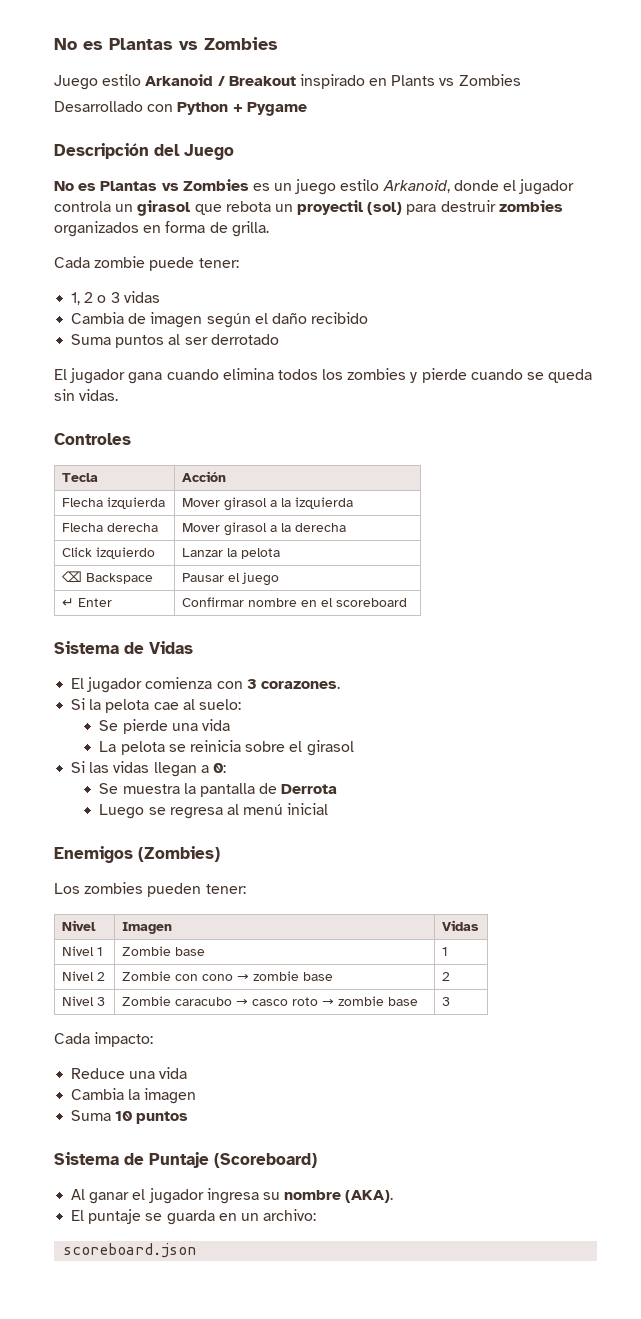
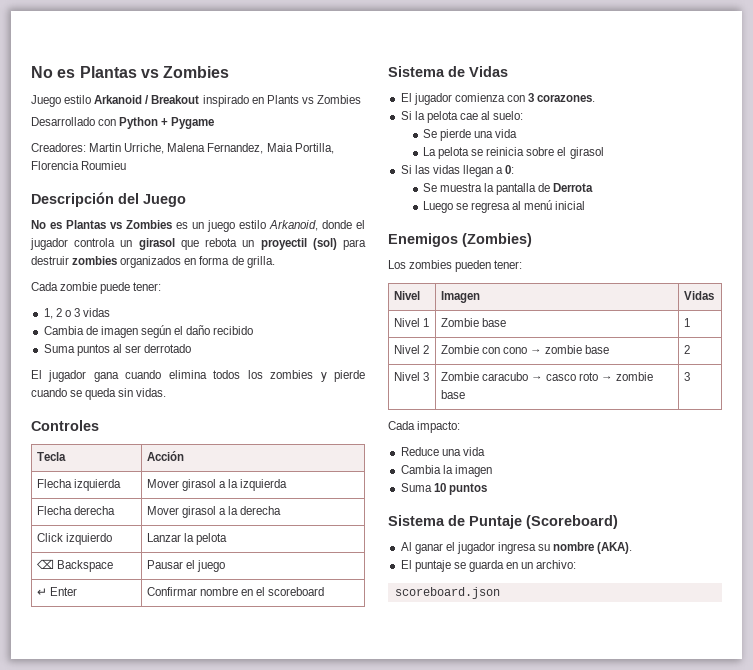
+ Creadores: Martin Urriche, Malena Fernandez, Maia Portilla, Florencia Roumieu

